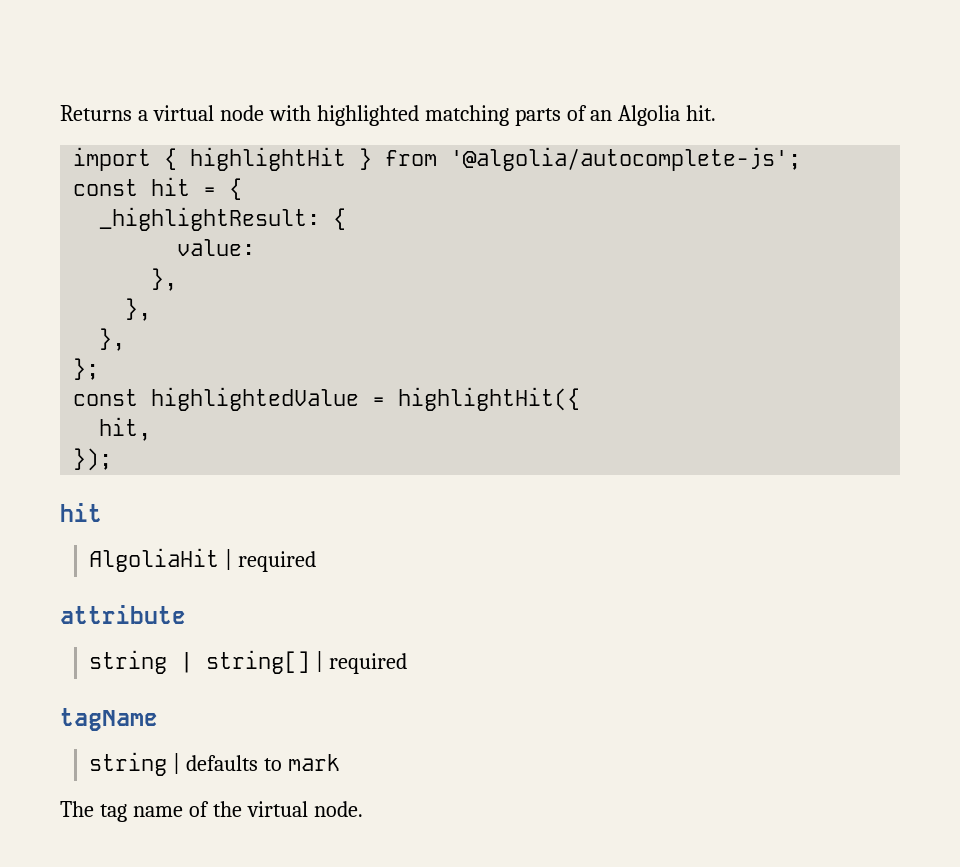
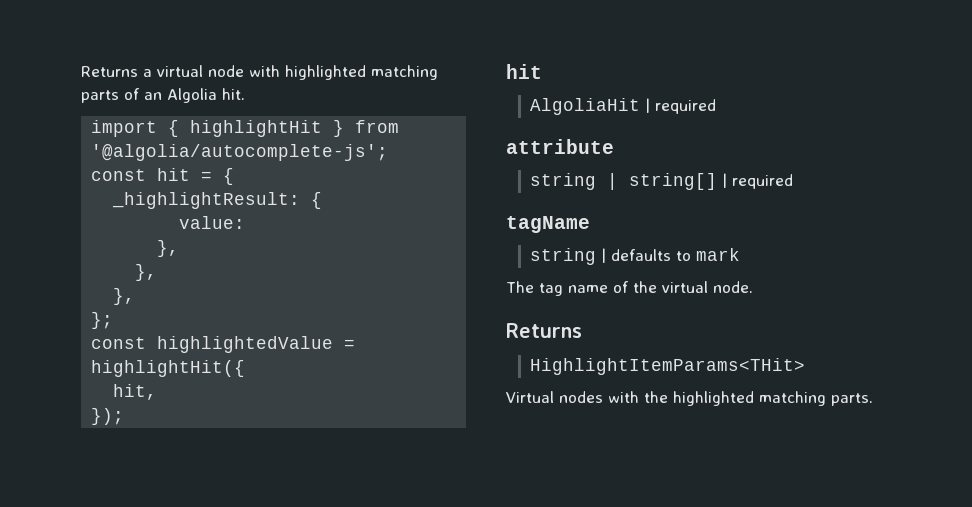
  The tag name of the virtual node.
+ Returns
+ HighlightItemParams<THit>
+ Virtual nodes with the highlighted matching parts.

